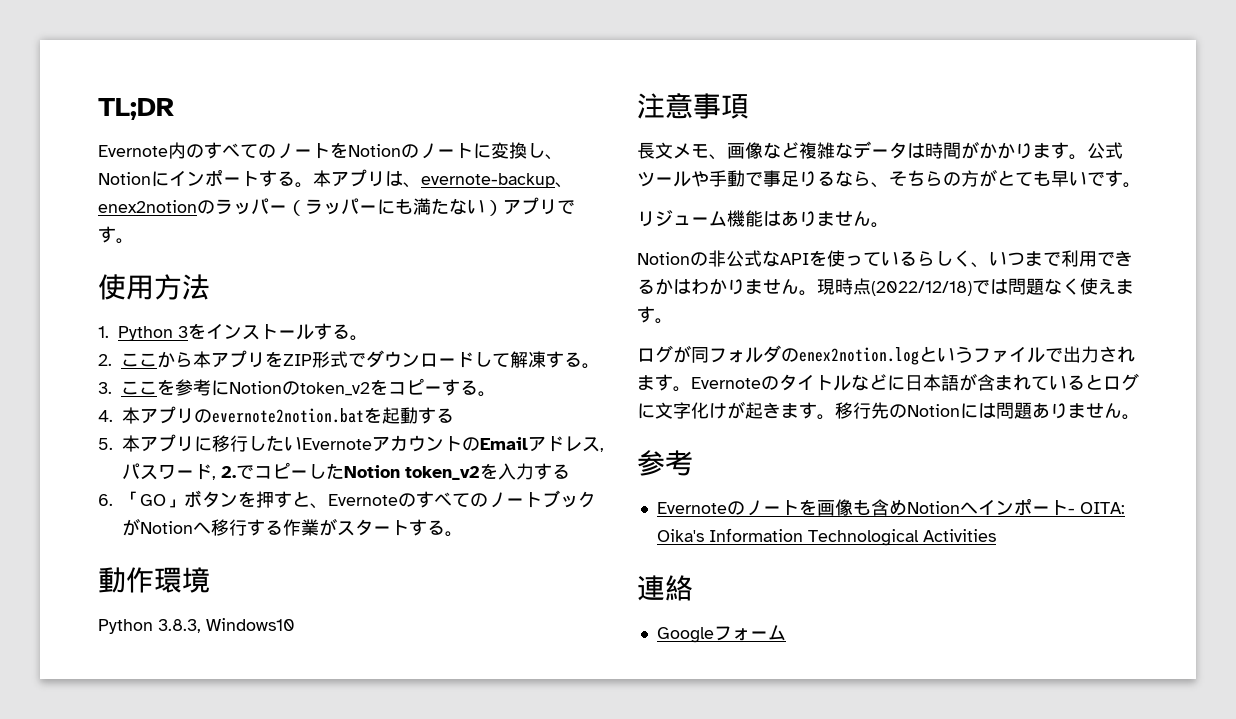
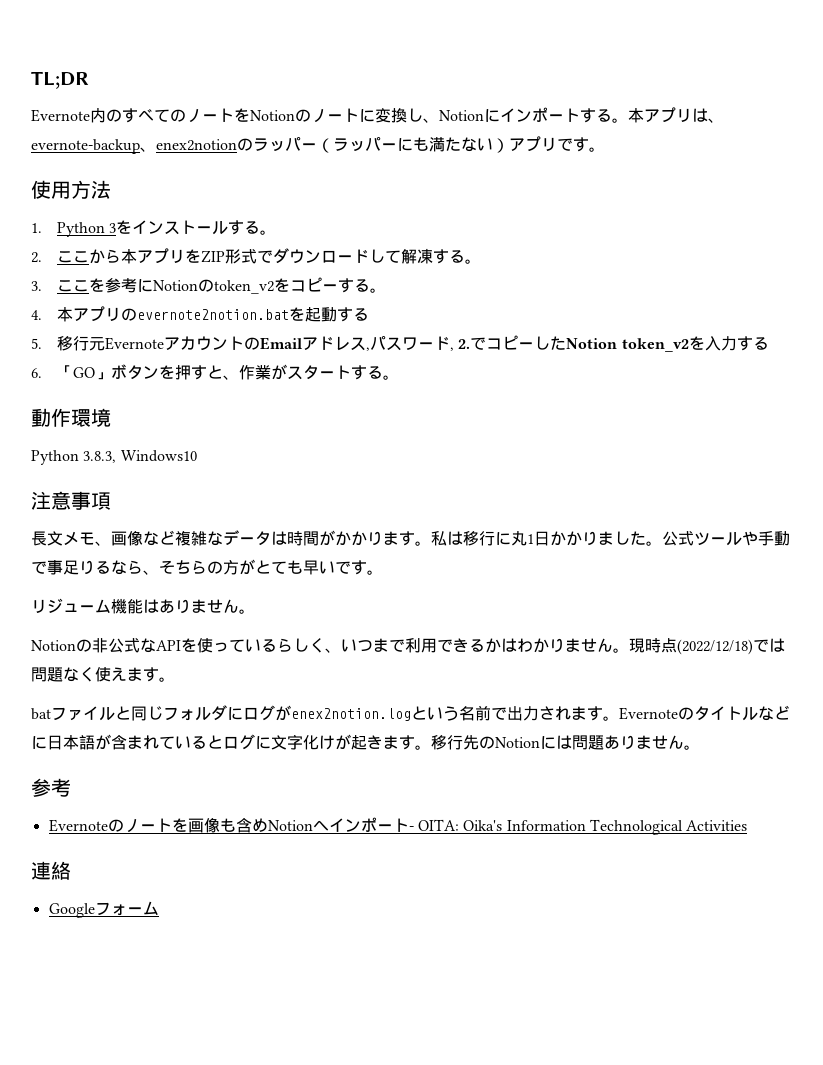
- 5.本アプリに移行したいEvernoteアカウントのEmailアドレス,パスワード, 2.でコピーしたNotion token_v2を入力する
+ 5.移行元EvernoteアカウントのEmailアドレス,パスワード, 2.でコピーしたNotion token_v2を入力する
- 6.「GO」ボタンを押すと、EvernoteのすべてのノートブックがNotionへ移行する作業がスタートする。
+ 6.「GO」ボタンを押すと、作業がスタートする。
+ 私は移行に丸1日かかりました。
- ログが同フォルダのenex2notion.logというファイルで出力されます。
+ batファイルと同じフォルダにログがenex2notion.logという名前で出力されます。

